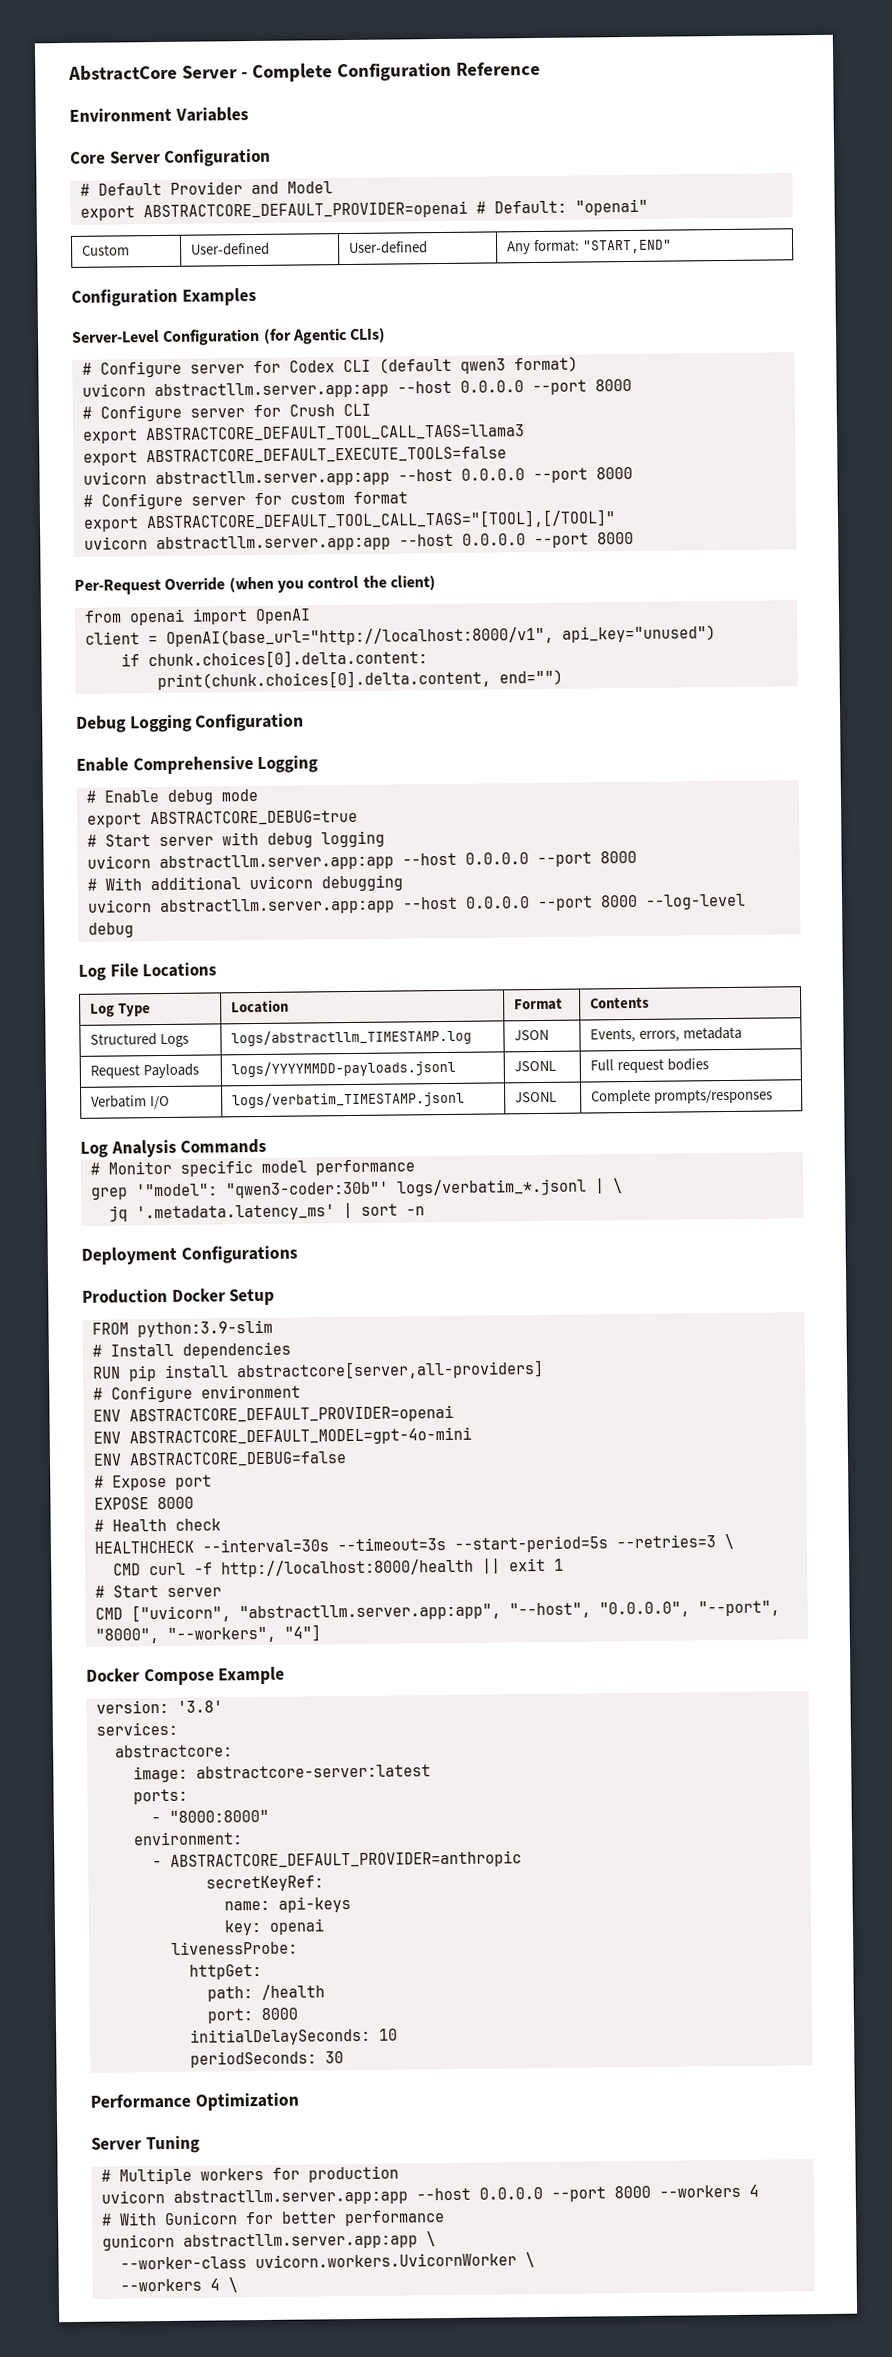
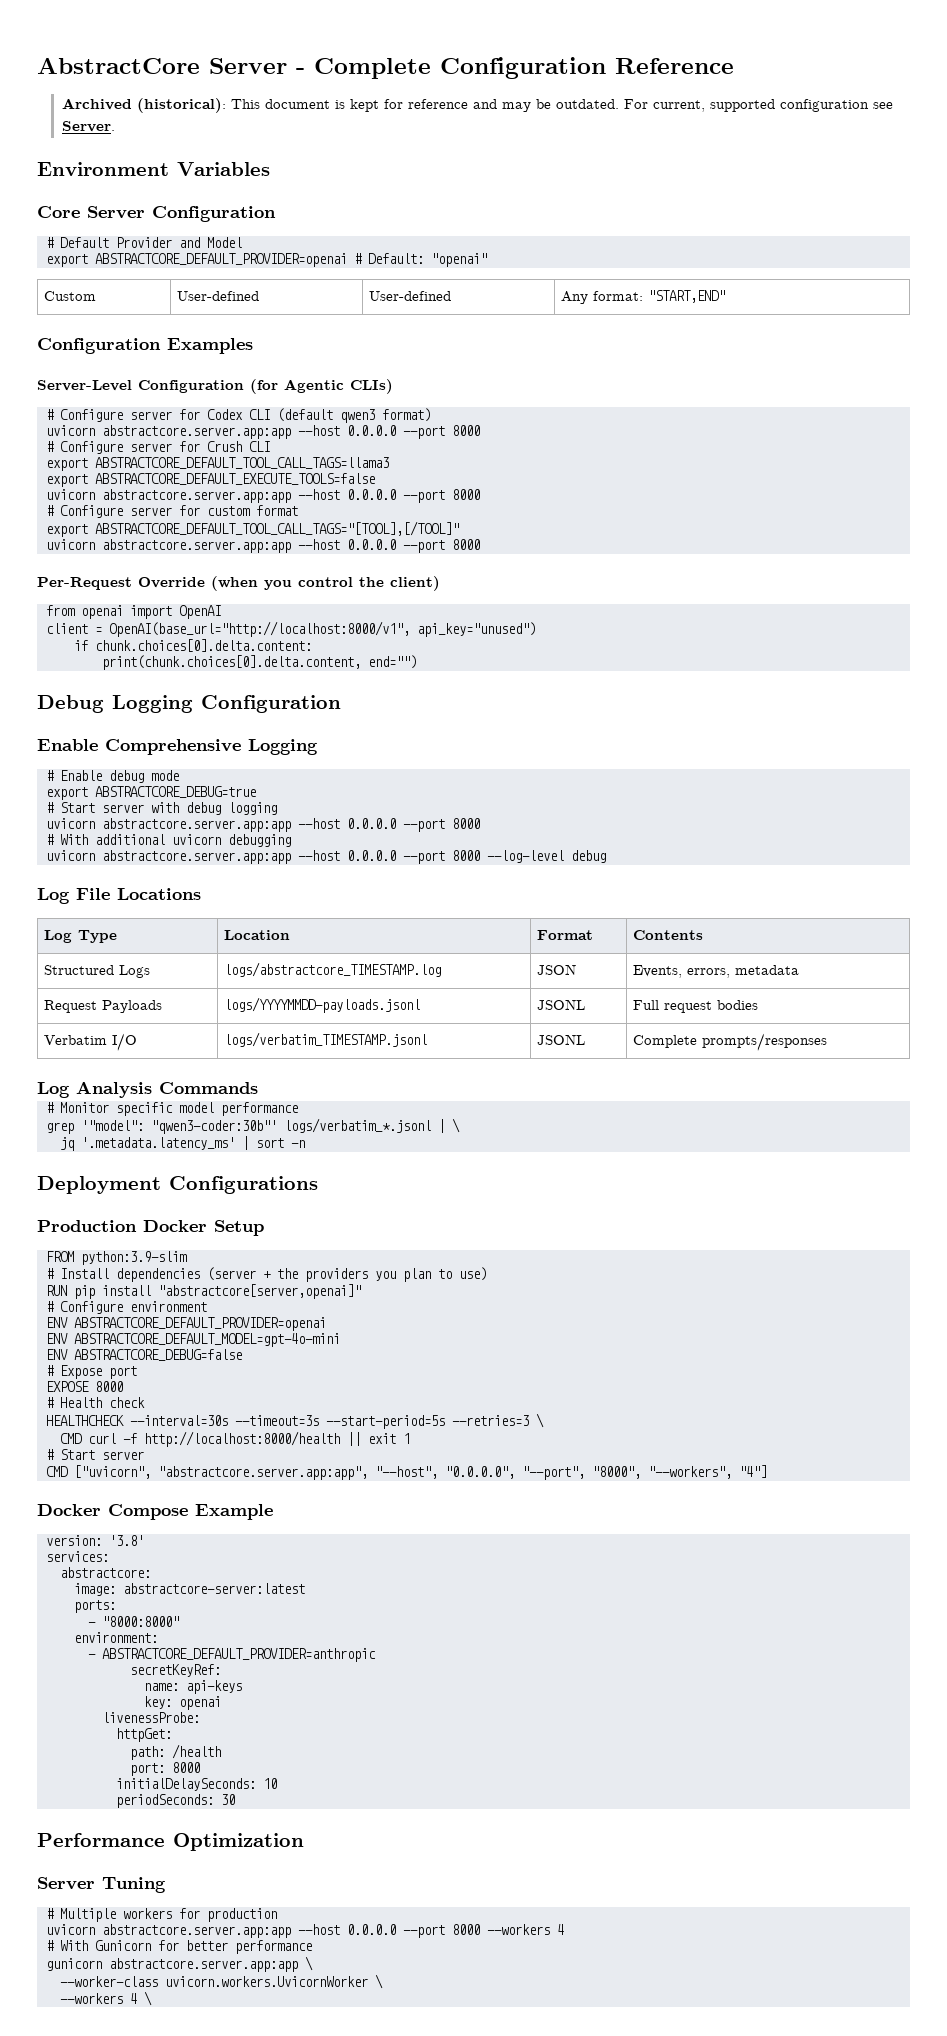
+ Archived (historical): This document is kept for reference and may be outdated. For current, supported configuration see Server.
  # Configure server for Codex CLI (default qwen3 format)
- uvicorn abstractllm.server.app:app --host 0.0.0.0 --port 8000
+ uvicorn abstractcore.server.app:app --host 0.0.0.0 --port 8000
  export ABSTRACTCORE_DEFAULT_EXECUTE_TOOLS=false
- uvicorn abstractllm.server.app:app --host 0.0.0.0 --port 8000
+ uvicorn abstractcore.server.app:app --host 0.0.0.0 --port 8000
  export ABSTRACTCORE_DEFAULT_TOOL_CALL_TAGS="[TOOL],[/TOOL]"
- uvicorn abstractllm.server.app:app --host 0.0.0.0 --port 8000
+ uvicorn abstractcore.server.app:app --host 0.0.0.0 --port 8000
  # Start server with debug logging
- uvicorn abstractllm.server.app:app --host 0.0.0.0 --port 8000
+ uvicorn abstractcore.server.app:app --host 0.0.0.0 --port 8000
- uvicorn abstractllm.server.app:app --host 0.0.0.0 --port 8000 --log-level debug
+ uvicorn abstractcore.server.app:app --host 0.0.0.0 --port 8000 --log-level debug
- Structured Logs | logs/abstractllm_TIMESTAMP.log | JSON | Events, errors, metadata
+ Structured Logs | logs/abstractcore_TIMESTAMP.log | JSON | Events, errors, metadata
- # Install dependencies
+ # Install dependencies (server + the providers you plan to use)
- RUN pip install abstractcore[server,all-providers]
+ RUN pip install "abstractcore[server,openai]"
- CMD ["uvicorn", "abstractllm.server.app:app", "--host", "0.0.0.0", "--port", "8000", "--workers", "4"]
+ CMD ["uvicorn", "abstractcore.server.app:app", "--host", "0.0.0.0", "--port", "8000", "--workers", "4"]
- uvicorn abstractllm.server.app:app --host 0.0.0.0 --port 8000 --workers 4
+ uvicorn abstractcore.server.app:app --host 0.0.0.0 --port 8000 --workers 4
- gunicorn abstractllm.server.app:app \
+ gunicorn abstractcore.server.app:app \

